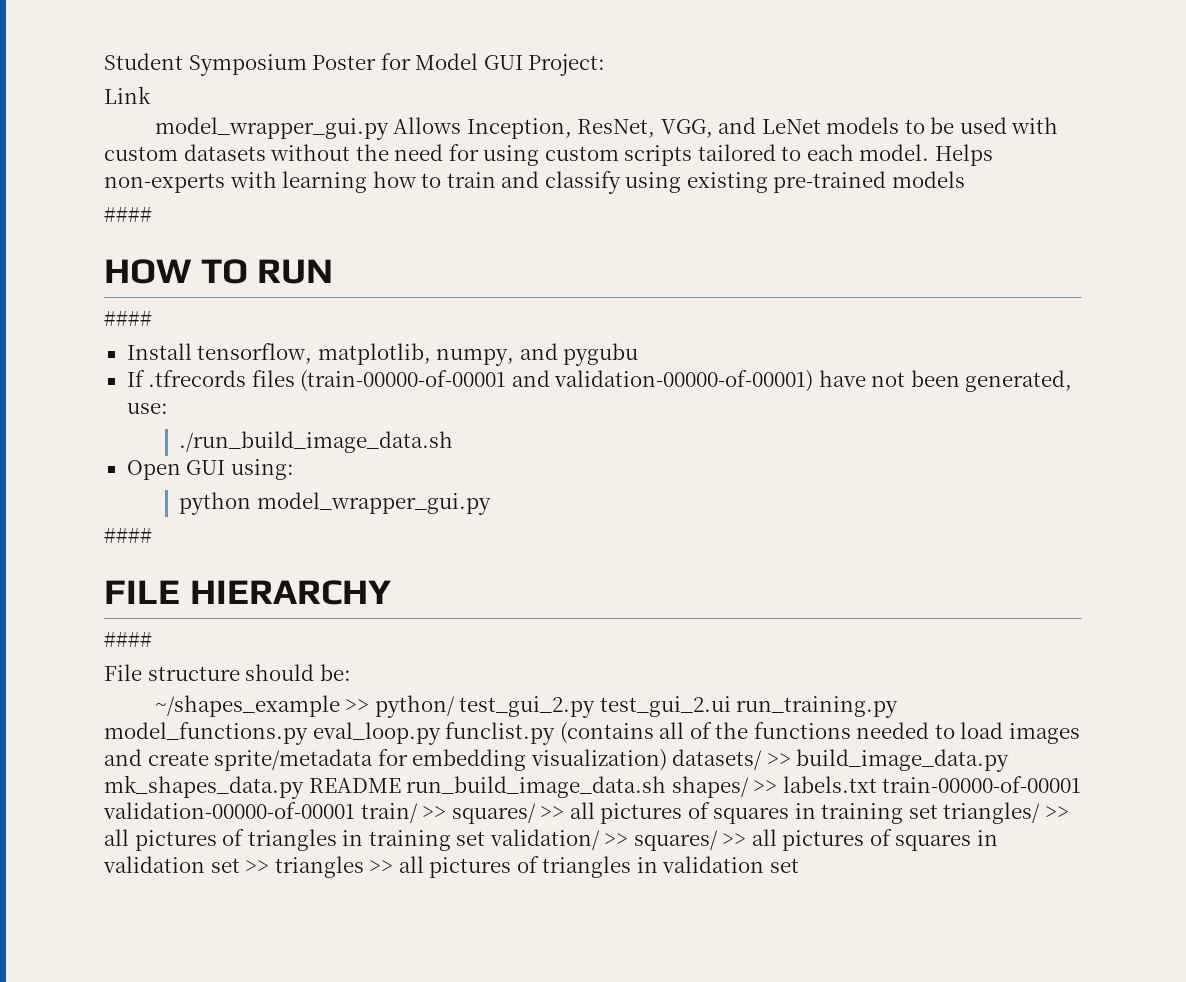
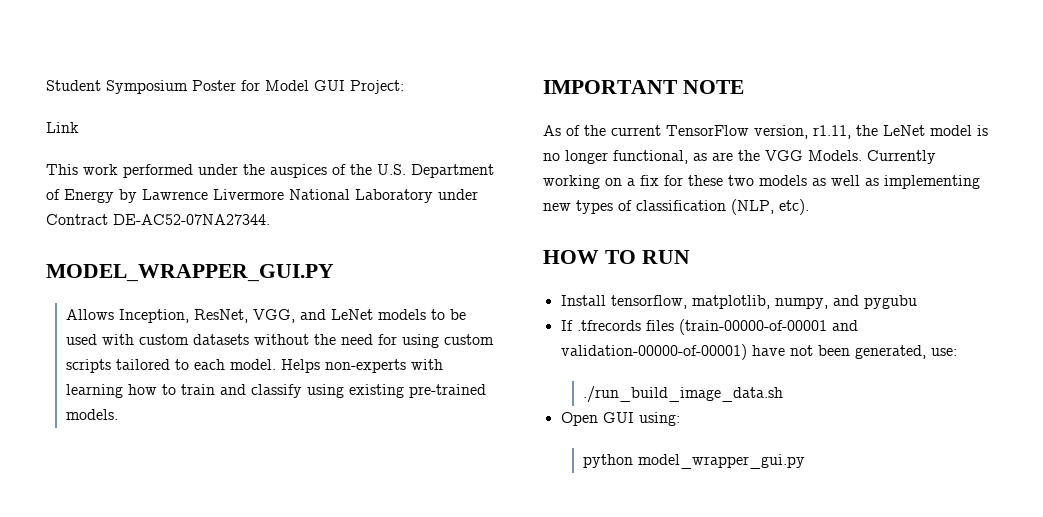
- model_wrapper_gui.py Allows Inception, ResNet, VGG, and LeNet models to be used with custom datasets without the need for using custom scripts tailored to each model.
+ This work performed under the auspices of the U.S. Department of Energy by Lawrence Livermore National Laboratory under Contract DE-AC52-07NA27344.
+ MODEL_WRAPPER_GUI.PY
+ Allows Inception, ResNet, VGG, and LeNet models to be used with custom datasets without the need for using custom scripts tailored to each model.
- Helps non-experts with learning how to train and classify using existing pre-trained models
- ####
+ Helps non-experts with learning how to train and classify using existing pre-trained models.
+ IMPORTANT NOTE
+ As of the current TensorFlow version, r1.11, the LeNet model is no longer functional, as are the VGG Models. Currently working on a fix for these two models as well as implementing new types of classification (NLP, etc).
  HOW TO RUN
- ####
  python model_wrapper_gui.py
- ####
- FILE HIERARCHY
- ####
- File structure should be:
- ~/shapes_example >> python/ test_gui_2.py test_gui_2.ui run_training.py model_functions.py eval_loop.py funclist.py (contains all of the functions needed to load images and create sprite/metadata for embedding visualization) datasets/ >> build_image_data.py mk_shapes_data.py README run_build_image_data.sh shapes/ >> labels.txt train-00000-of-00001 validation-00000-of-00001 train/ >> squares/ >> all pictures of squares in training set triangles/ >> all pictures of triangles in training set validation/ >> squares/ >> all pictures of squares in validation set >> triangles >> all pictures of triangles in validation set

